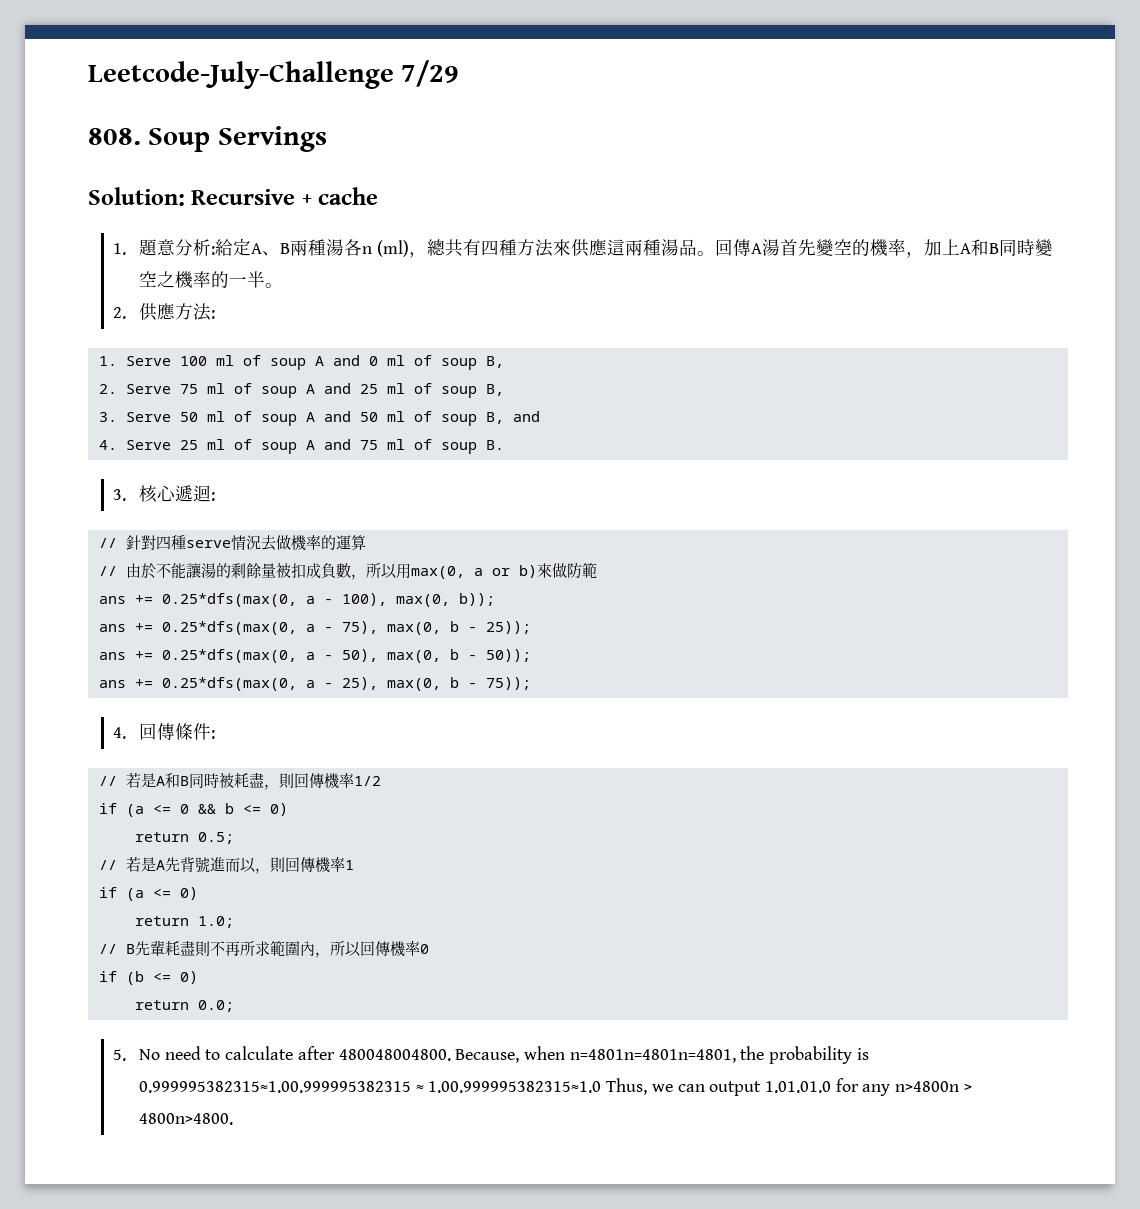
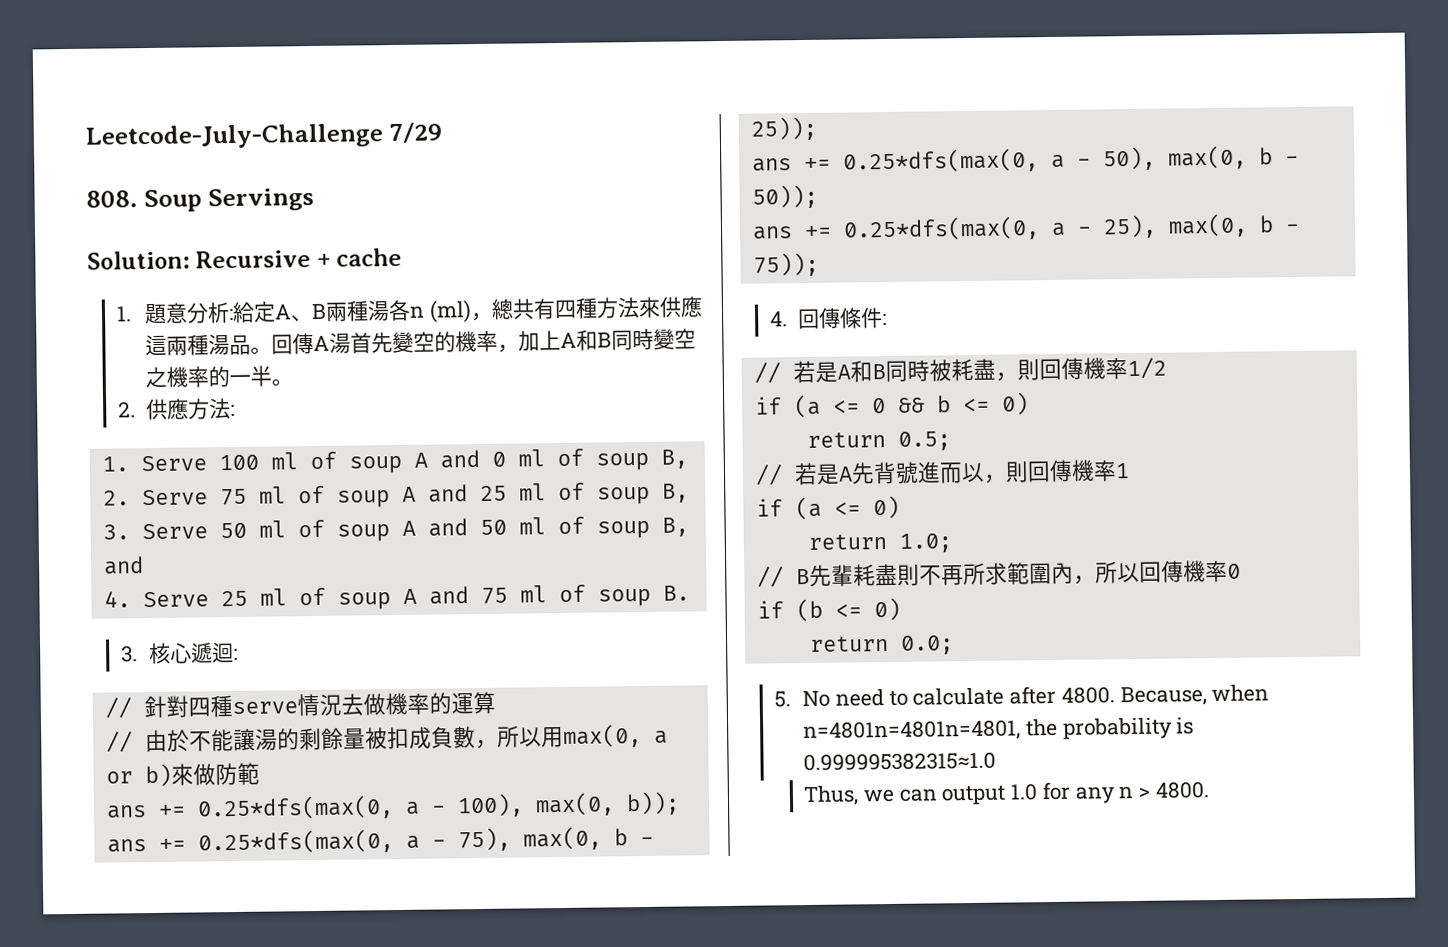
- 5. No need to calculate after 480048004800.
+ 5. No need to calculate after 4800.
- Because, when n=4801n=4801n=4801, the probability is 0.999995382315≈1.00.999995382315 ≈ 1.00.999995382315≈1.0 Thus, we can output 1.01.01.0 for any n>4800n > 4800n>4800.
+ Because, when n=4801n=4801n=4801, the probability is 0.999995382315≈1.0
+ Thus, we can output 1.0 for any n > 4800.

